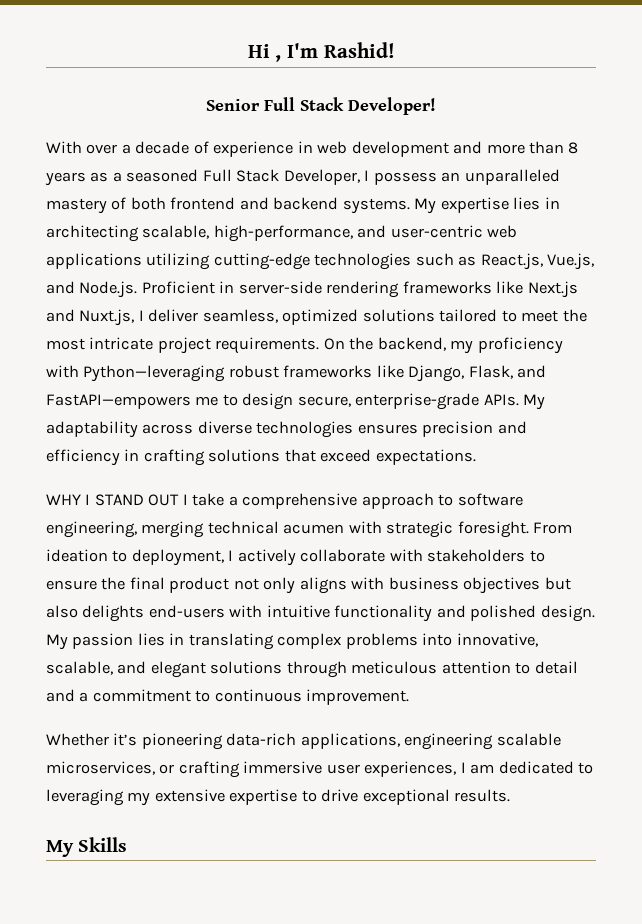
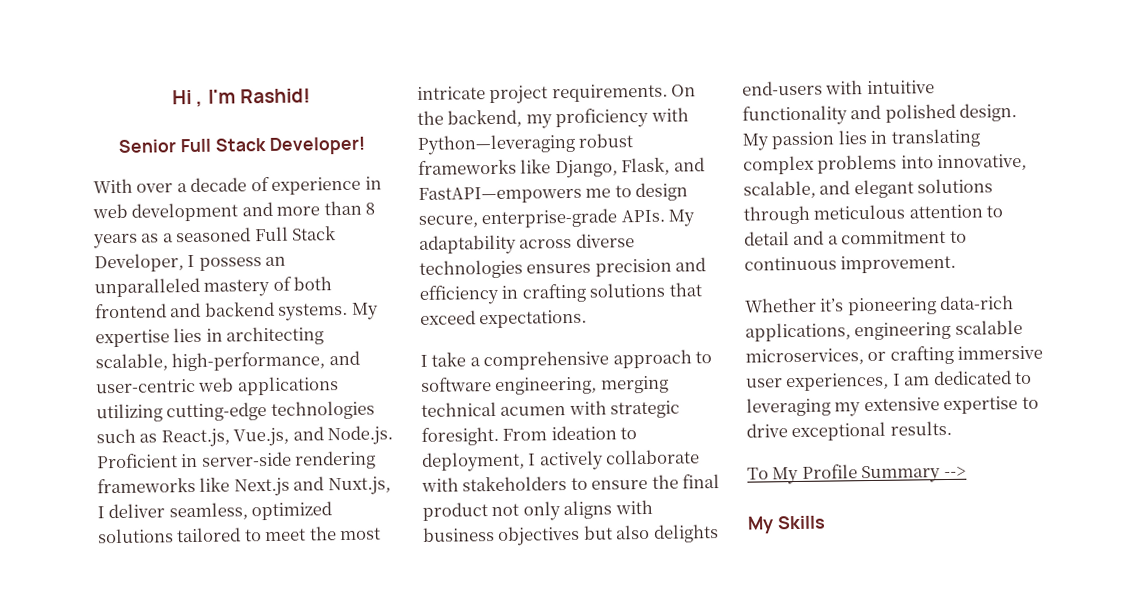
- WHY I STAND OUT I take a comprehensive approach to software engineering, merging technical acumen with strategic foresight.
+ I take a comprehensive approach to software engineering, merging technical acumen with strategic foresight.
+ To My Profile Summary -->

